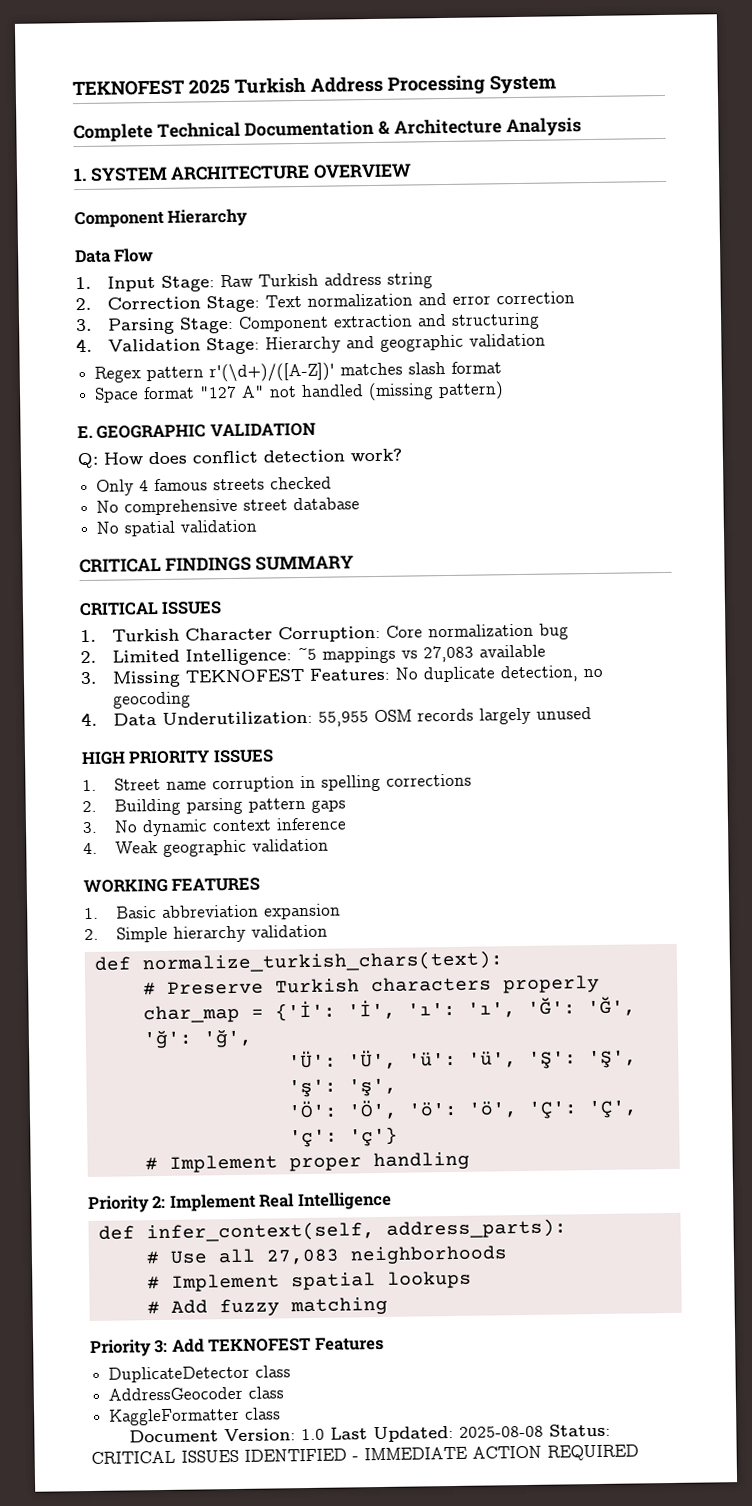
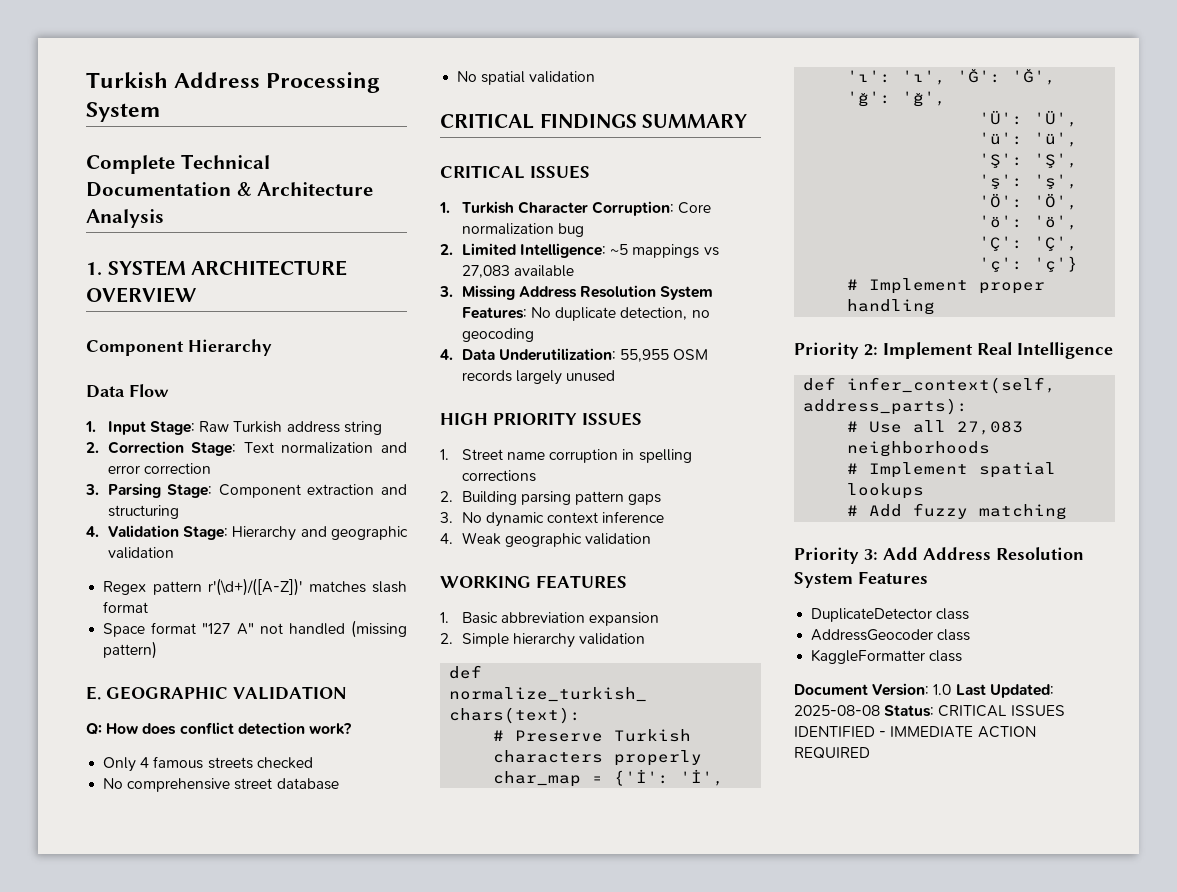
- TEKNOFEST 2025 Turkish Address Processing System
+ Turkish Address Processing System
- 3. Missing TEKNOFEST Features: No duplicate detection, no geocoding
+ 3. Missing Address Resolution System Features: No duplicate detection, no geocoding
- Priority 3: Add TEKNOFEST Features
+ Priority 3: Add Address Resolution System Features

